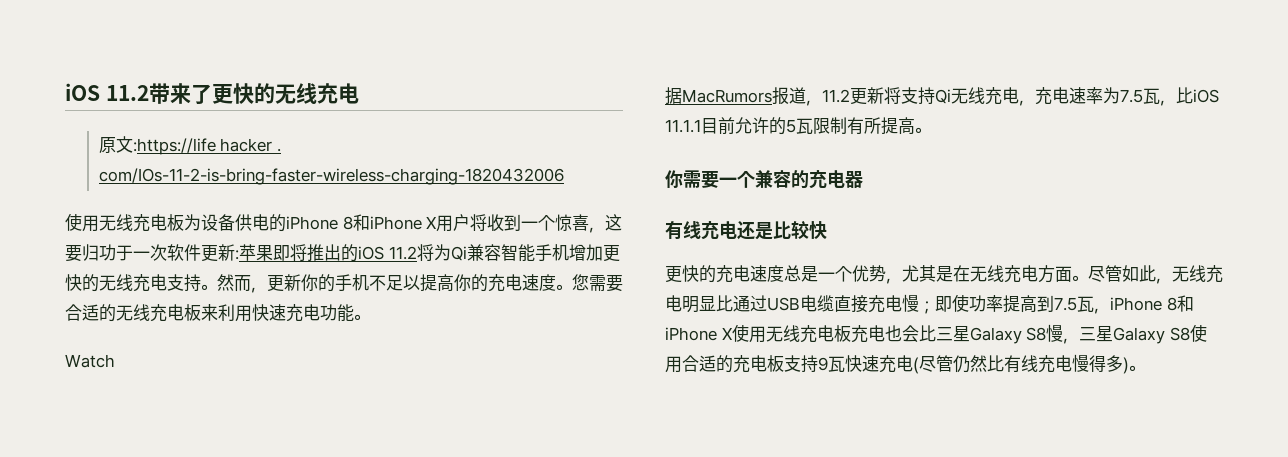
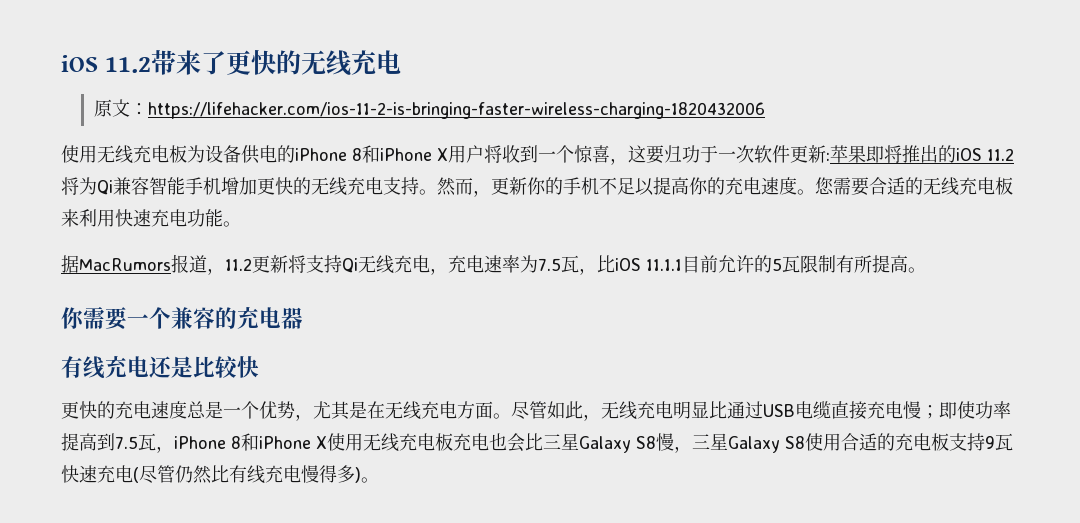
- 原文:https://life hacker . com/IOs-11-2-is-bring-faster-wireless-charging-1820432006
+ 原文：https://lifehacker.com/ios-11-2-is-bringing-faster-wireless-charging-1820432006
- Watch

